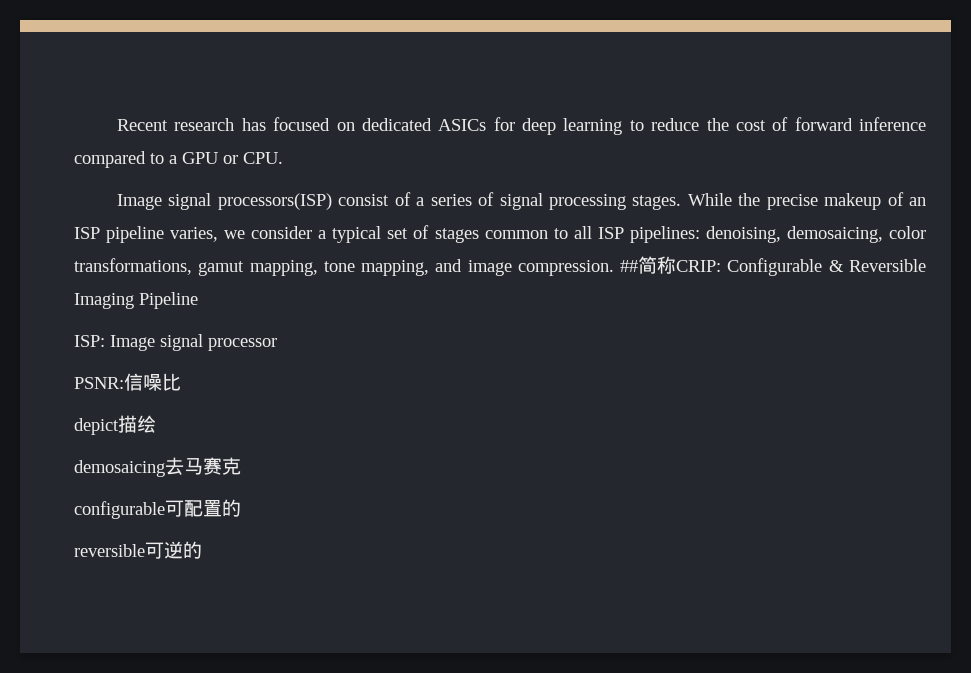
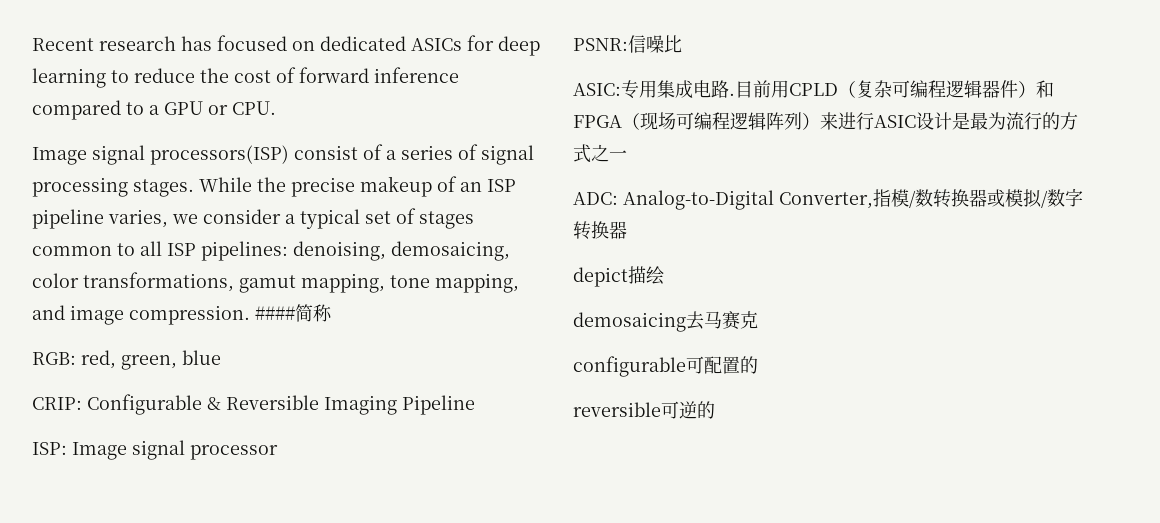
- ##简称CRIP: Configurable & Reversible Imaging Pipeline
+ ####简称
+ RGB: red, green, blue
+ CRIP: Configurable & Reversible Imaging Pipeline
+ ASIC:专用集成电路.目前用CPLD（复杂可编程逻辑器件）和FPGA（现场可编程逻辑阵列）来进行ASIC设计是最为流行的方式之一
+ ADC: Analog-to-Digital Converter,指模/数转换器或模拟/数字转换器

